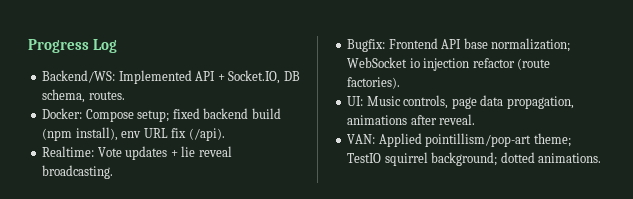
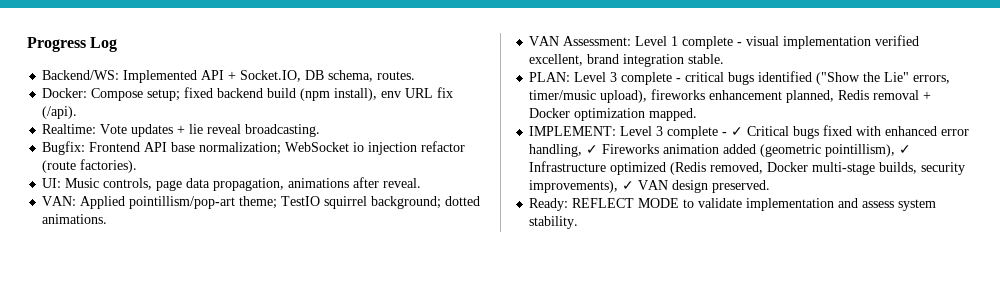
+ VAN Assessment: Level 1 complete - visual implementation verified excellent, brand integration stable.
+ PLAN: Level 3 complete - critical bugs identified ("Show the Lie" errors, timer/music upload), fireworks enhancement planned, Redis removal + Docker optimization mapped.
+ IMPLEMENT: Level 3 complete - ✓ Critical bugs fixed with enhanced error handling, ✓ Fireworks animation added (geometric pointillism), ✓ Infrastructure optimized (Redis removed, Docker multi-stage builds, security improvements), ✓ VAN design preserved.
+ Ready: REFLECT MODE to validate implementation and assess system stability.

